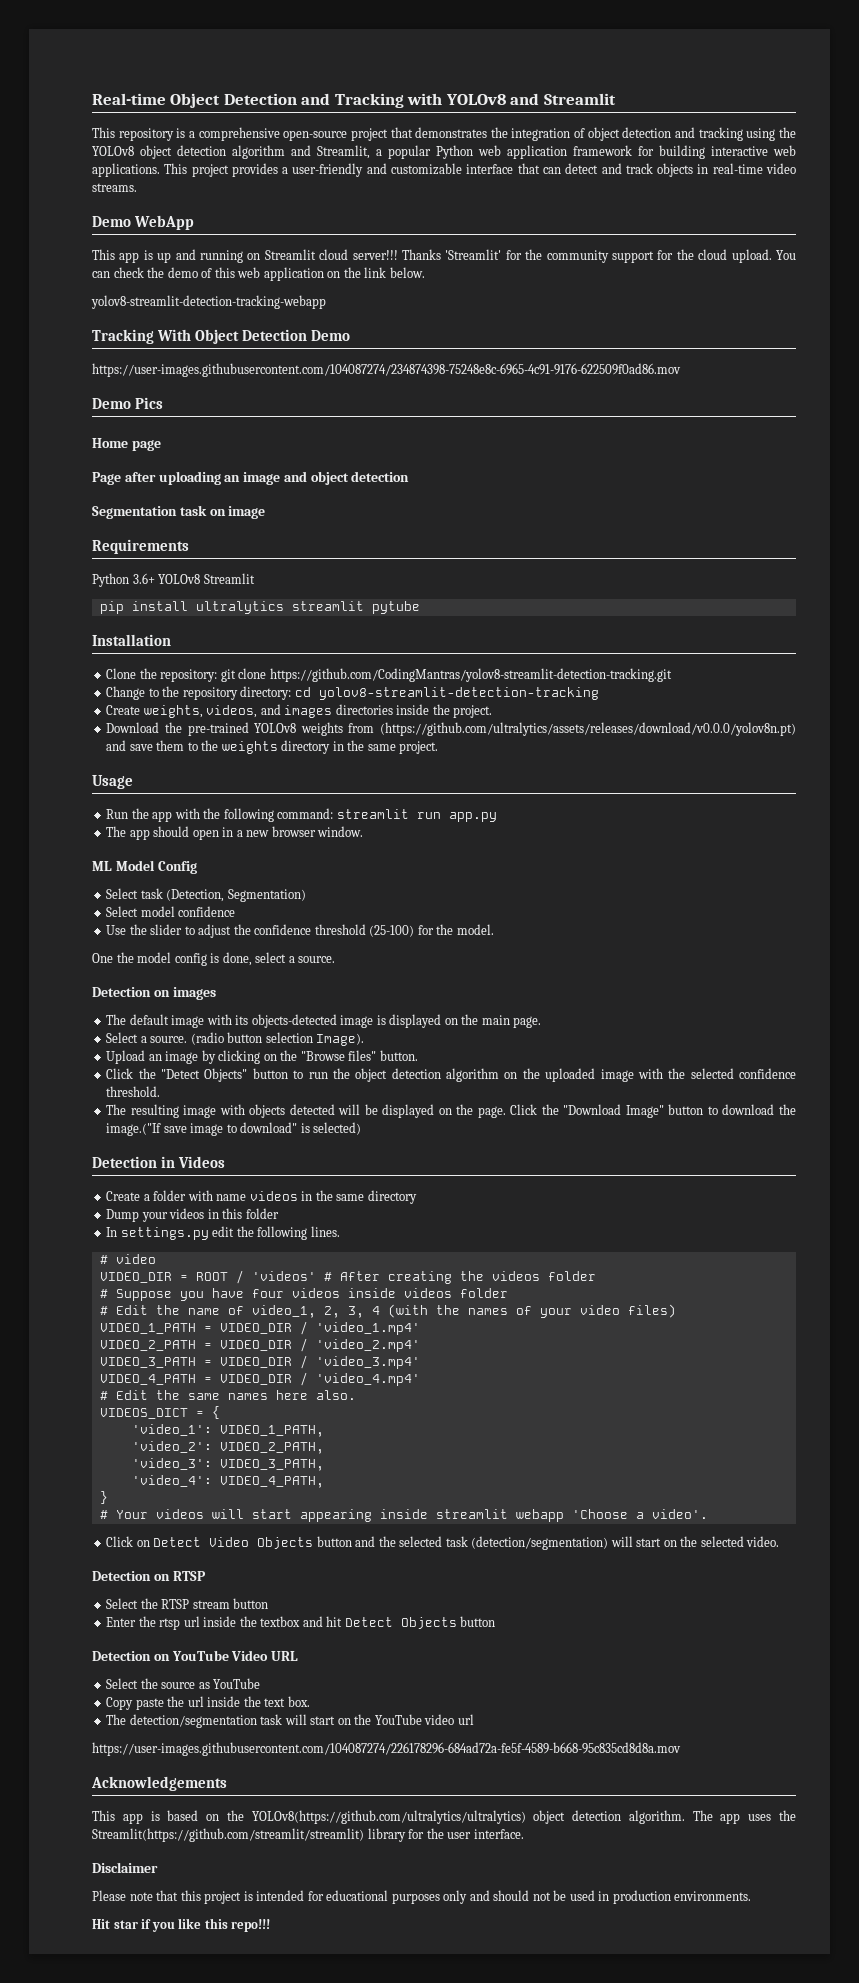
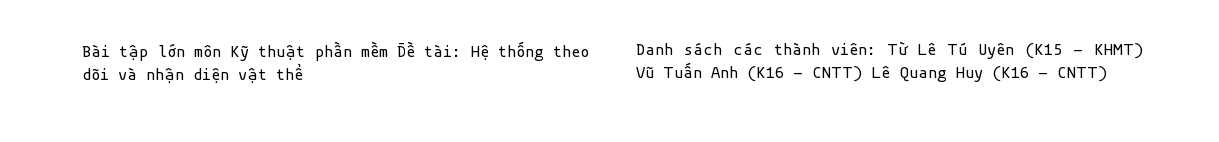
- Real-time Object Detection and Tracking with YOLOv8 and Streamlit
- This repository is a comprehensive open-source project that demonstrates the integration of object detection and tracking using the YOLOv8 object detection algorithm and Streamlit, a popular Python web application framework for building interactive web applications. This project provides a user-friendly and customizable interface that can detect and track objects in real-time video streams.
- Demo WebApp
- This app is up and running on Streamlit cloud server!!! Thanks 'Streamlit' for the community support for the cloud upload. You can check the demo of this web application on the link below.
- yolov8-streamlit-detection-tracking-webapp
- Tracking With Object Detection Demo
- https://user-images.githubusercontent.com/104087274/234874398-75248e8c-6965-4c91-9176-622509f0ad86.mov
- Demo Pics
- Home page
- Page after uploading an image and object detection
- Segmentation task on image
- Requirements
- Python 3.6+ YOLOv8 Streamlit
- pip install ultralytics streamlit pytube
- Installation
- Clone the repository: git clone https://github.com/CodingMantras/yolov8-streamlit-detection-tracking.git
- Change to the repository directory: cd yolov8-streamlit-detection-tracking
- Create weights, videos, and images directories inside the project.
- Download the pre-trained YOLOv8 weights from (https://github.com/ultralytics/assets/releases/download/v0.0.0/yolov8n.pt) and save them to the weights directory in the same project.
- Usage
- Run the app with the following command: streamlit run app.py
- The app should open in a new browser window.
- ML Model Config
- Select task (Detection, Segmentation)
- Select model confidence
- Use the slider to adjust the confidence threshold (25-100) for the model.
- One the model config is done, select a source.
- Detection on images
- The default image with its objects-detected image is displayed on the main page.
- Select a source. (radio button selection Image).
- Upload an image by clicking on the "Browse files" button.
- Click the "Detect Objects" button to run the object detection algorithm on the uploaded image with the selected confidence threshold.
- The resulting image with objects detected will be displayed on the page. Click the "Download Image" button to download the image.("If save image to download" is selected)
- Detection in Videos
- Create a folder with name videos in the same directory
- Dump your videos in this folder
- In settings.py edit the following lines.
- # video
- VIDEO_DIR = ROOT / 'videos' # After creating the videos folder
- # Suppose you have four videos inside videos folder
- # Edit the name of video_1, 2, 3, 4 (with the names of your video files)
- VIDEO_1_PATH = VIDEO_DIR / 'video_1.mp4'
- VIDEO_2_PATH = VIDEO_DIR / 'video_2.mp4'
- VIDEO_3_PATH = VIDEO_DIR / 'video_3.mp4'
- VIDEO_4_PATH = VIDEO_DIR / 'video_4.mp4'
- # Edit the same names here also.
- VIDEOS_DICT = {
- 'video_1': VIDEO_1_PATH,
- 'video_2': VIDEO_2_PATH,
- 'video_3': VIDEO_3_PATH,
- 'video_4': VIDEO_4_PATH,
- }
- # Your videos will start appearing inside streamlit webapp 'Choose a video'.
- Click on Detect Video Objects button and the selected task (detection/segmentation) will start on the selected video.
- Detection on RTSP
- Select the RTSP stream button
- Enter the rtsp url inside the textbox and hit Detect Objects button
- Detection on YouTube Video URL
- Select the source as YouTube
- Copy paste the url inside the text box.
- The detection/segmentation task will start on the YouTube video url
- https://user-images.githubusercontent.com/104087274/226178296-684ad72a-fe5f-4589-b668-95c835cd8d8a.mov
- Acknowledgements
- This app is based on the YOLOv8(https://github.com/ultralytics/ultralytics) object detection algorithm. The app uses the Streamlit(https://github.com/streamlit/streamlit) library for the user interface.
- Disclaimer
- Please note that this project is intended for educational purposes only and should not be used in production environments.
- Hit star if you like this repo!!!
+ Bài tập lớn môn Kỹ thuật phần mềm Đề tài: Hệ thống theo dõi và nhận diện vật thể
+ Danh sách các thành viên: Từ Lê Tú Uyên (K15 - KHMT) Vũ Tuấn Anh (K16 - CNTT) Lê Quang Huy (K16 - CNTT)

